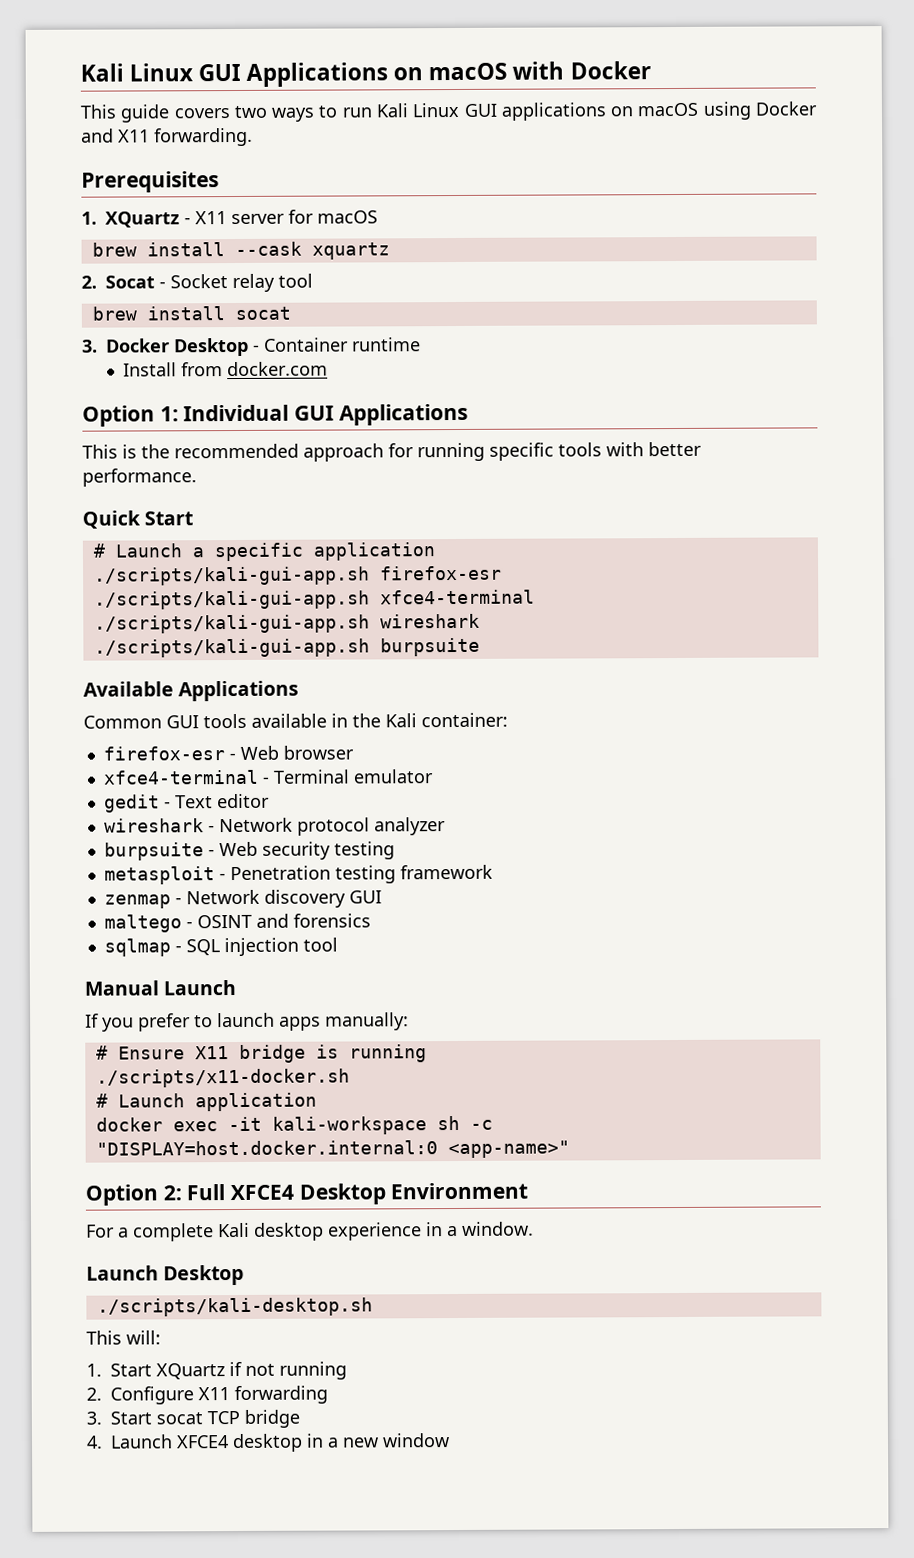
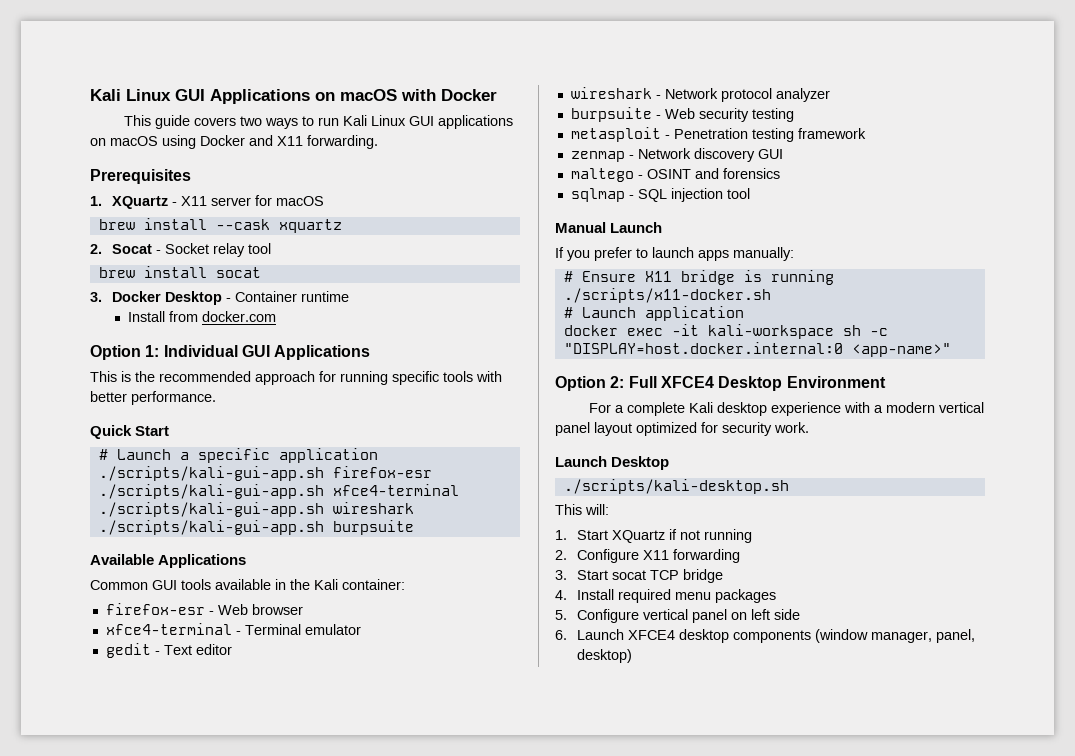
- For a complete Kali desktop experience in a window.
+ For a complete Kali desktop experience with a modern vertical panel layout optimized for security work.
- 4. Launch XFCE4 desktop in a new window
+ 4. Install required menu packages
+ 5. Configure vertical panel on left side
+ 6. Launch XFCE4 desktop components (window manager, panel, desktop)

